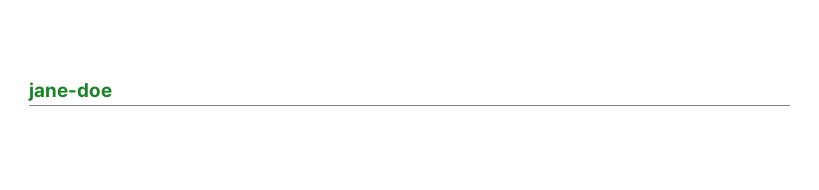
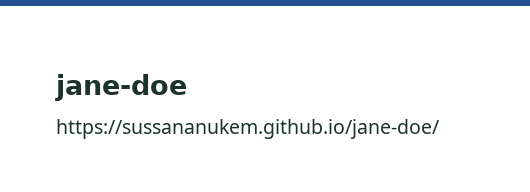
+ https://sussananukem.github.io/jane-doe/

